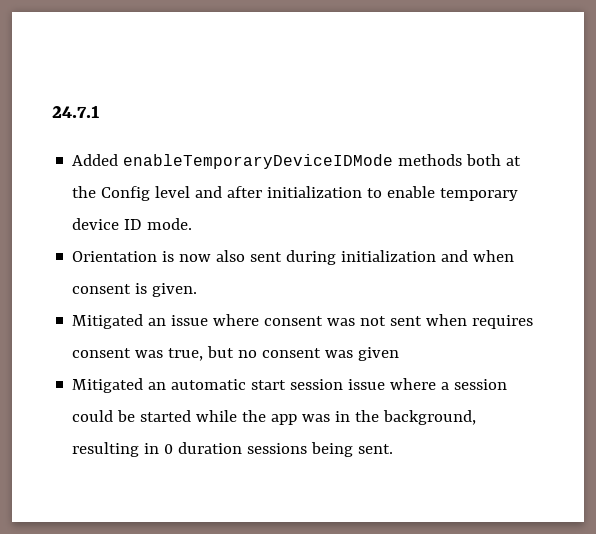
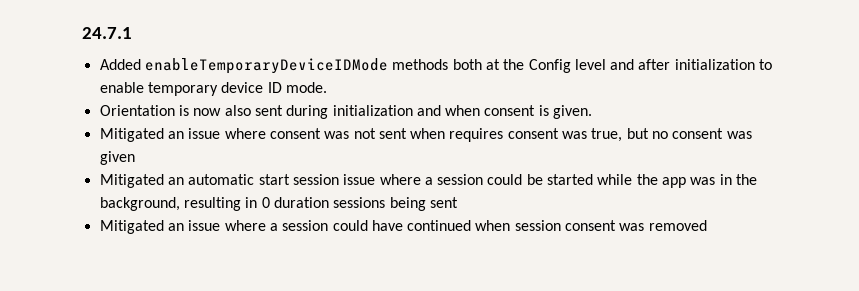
- Mitigated an automatic start session issue where a session could be started while the app was in the background, resulting in 0 duration sessions being sent.
+ Mitigated an automatic start session issue where a session could be started while the app was in the background, resulting in 0 duration sessions being sent
+ Mitigated an issue where a session could have continued when session consent was removed

